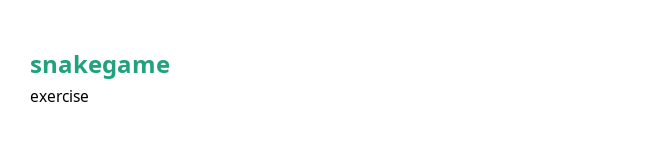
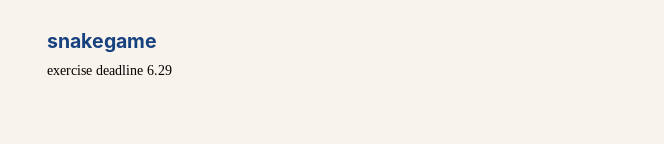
- exercise
+ exercise deadline 6.29

